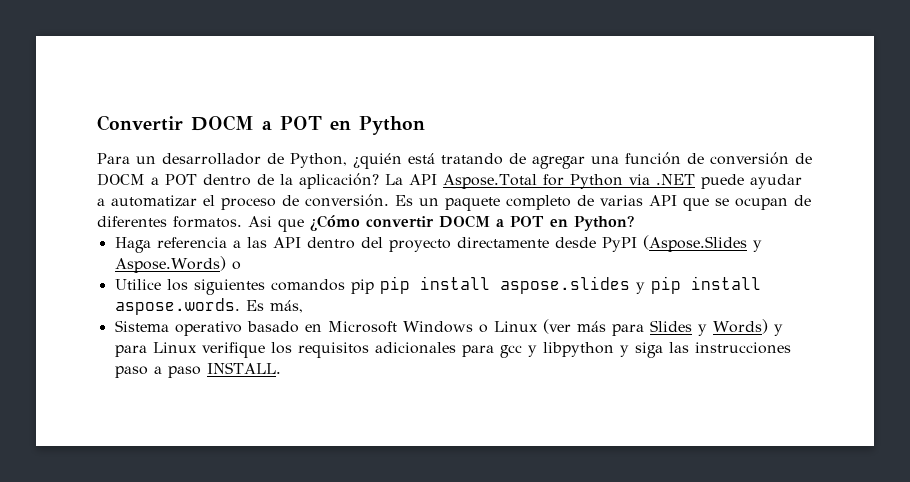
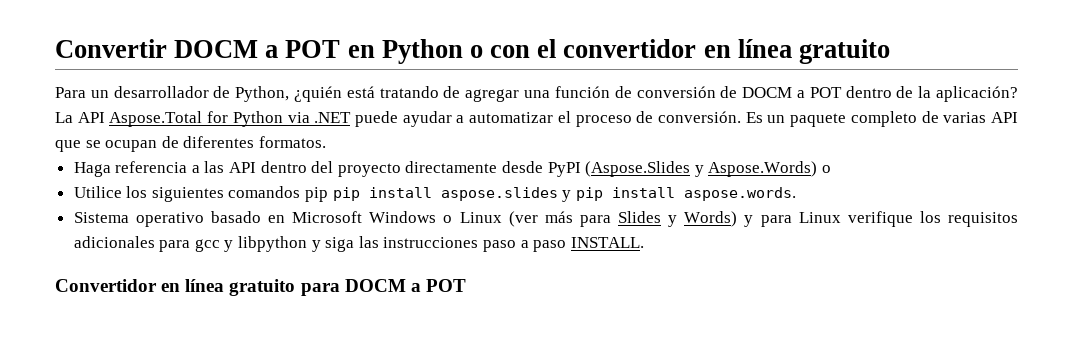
- Convertir DOCM a POT en Python
+ Convertir DOCM a POT en Python o con el convertidor en línea gratuito
- Asi que ¿Cómo convertir DOCM a POT en Python?
- Utilice los siguientes comandos pip pip install aspose.slides y pip install aspose.words. Es más,
+ Utilice los siguientes comandos pip pip install aspose.slides y pip install aspose.words.
+ Convertidor en línea gratuito para DOCM a POT

